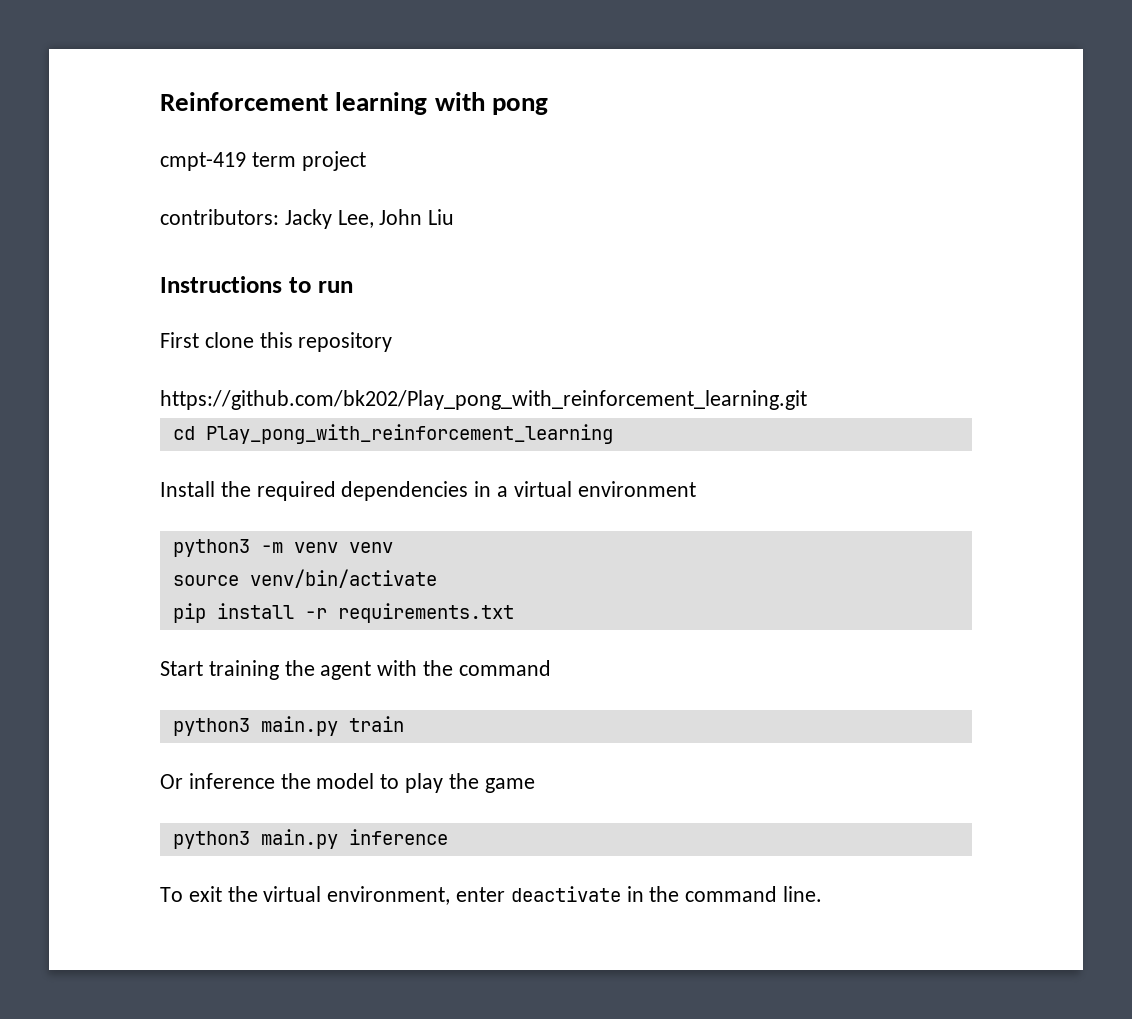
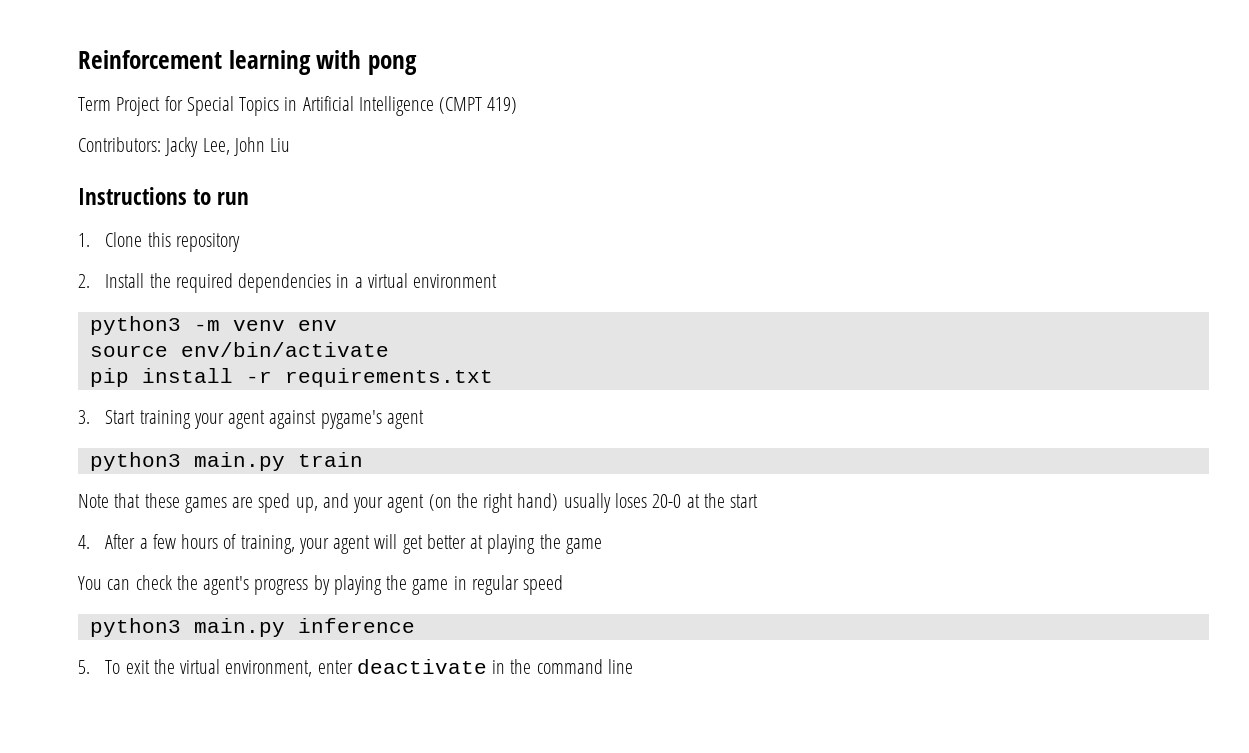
- cmpt-419 term project
- contributors: Jacky Lee, John Liu
+ Term Project for Special Topics in Artificial Intelligence (CMPT 419)
+ Contributors: Jacky Lee, John Liu
- First clone this repository
+ 1. Clone this repository
- https://github.com/bk202/Play_pong_with_reinforcement_learning.git
- cd Play_pong_with_reinforcement_learning
- Install the required dependencies in a virtual environment
+ 2. Install the required dependencies in a virtual environment
- python3 -m venv venv
+ python3 -m venv env
- source venv/bin/activate
+ source env/bin/activate
- Start training the agent with the command
+ 3. Start training your agent against pygame's agent
  python3 main.py train
- Or inference the model to play the game
+ Note that these games are sped up, and your agent (on the right hand) usually loses 20-0 at the start
+ 4. After a few hours of training, your agent will get better at playing the game
+ You can check the agent's progress by playing the game in regular speed
- To exit the virtual environment, enter deactivate in the command line.
+ 5. To exit the virtual environment, enter deactivate in the command line

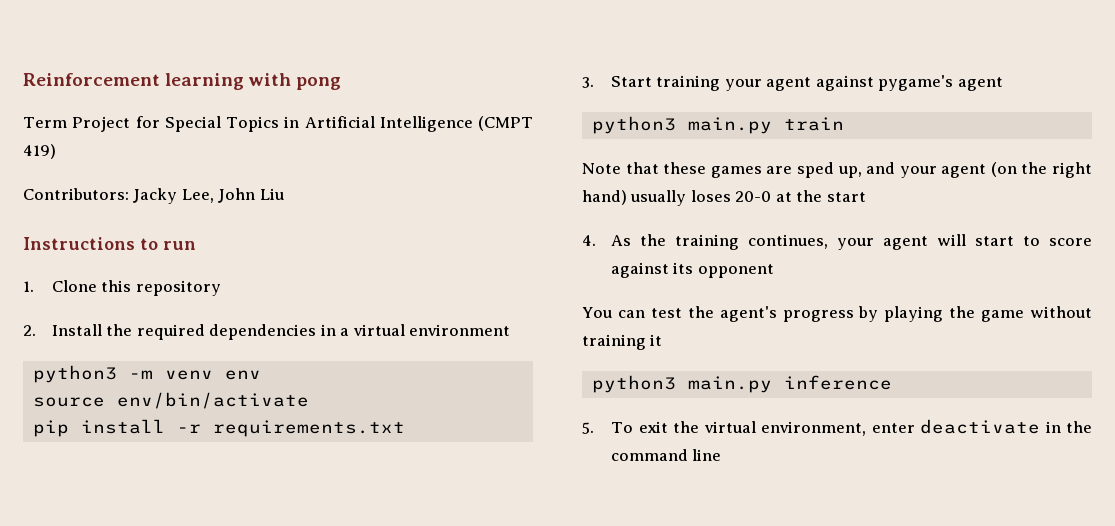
- 4. After a few hours of training, your agent will get better at playing the game
+ 4. As the training continues, your agent will start to score against its opponent
- You can check the agent's progress by playing the game in regular speed
+ You can test the agent's progress by playing the game without training it

